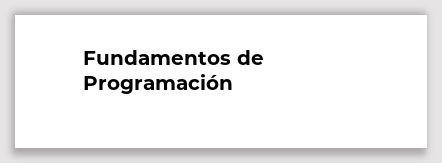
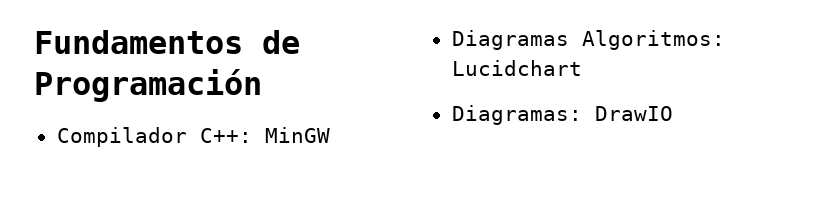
+ Compilador C++: MinGW
+ Diagramas Algoritmos: Lucidchart
+ Diagramas: DrawIO

